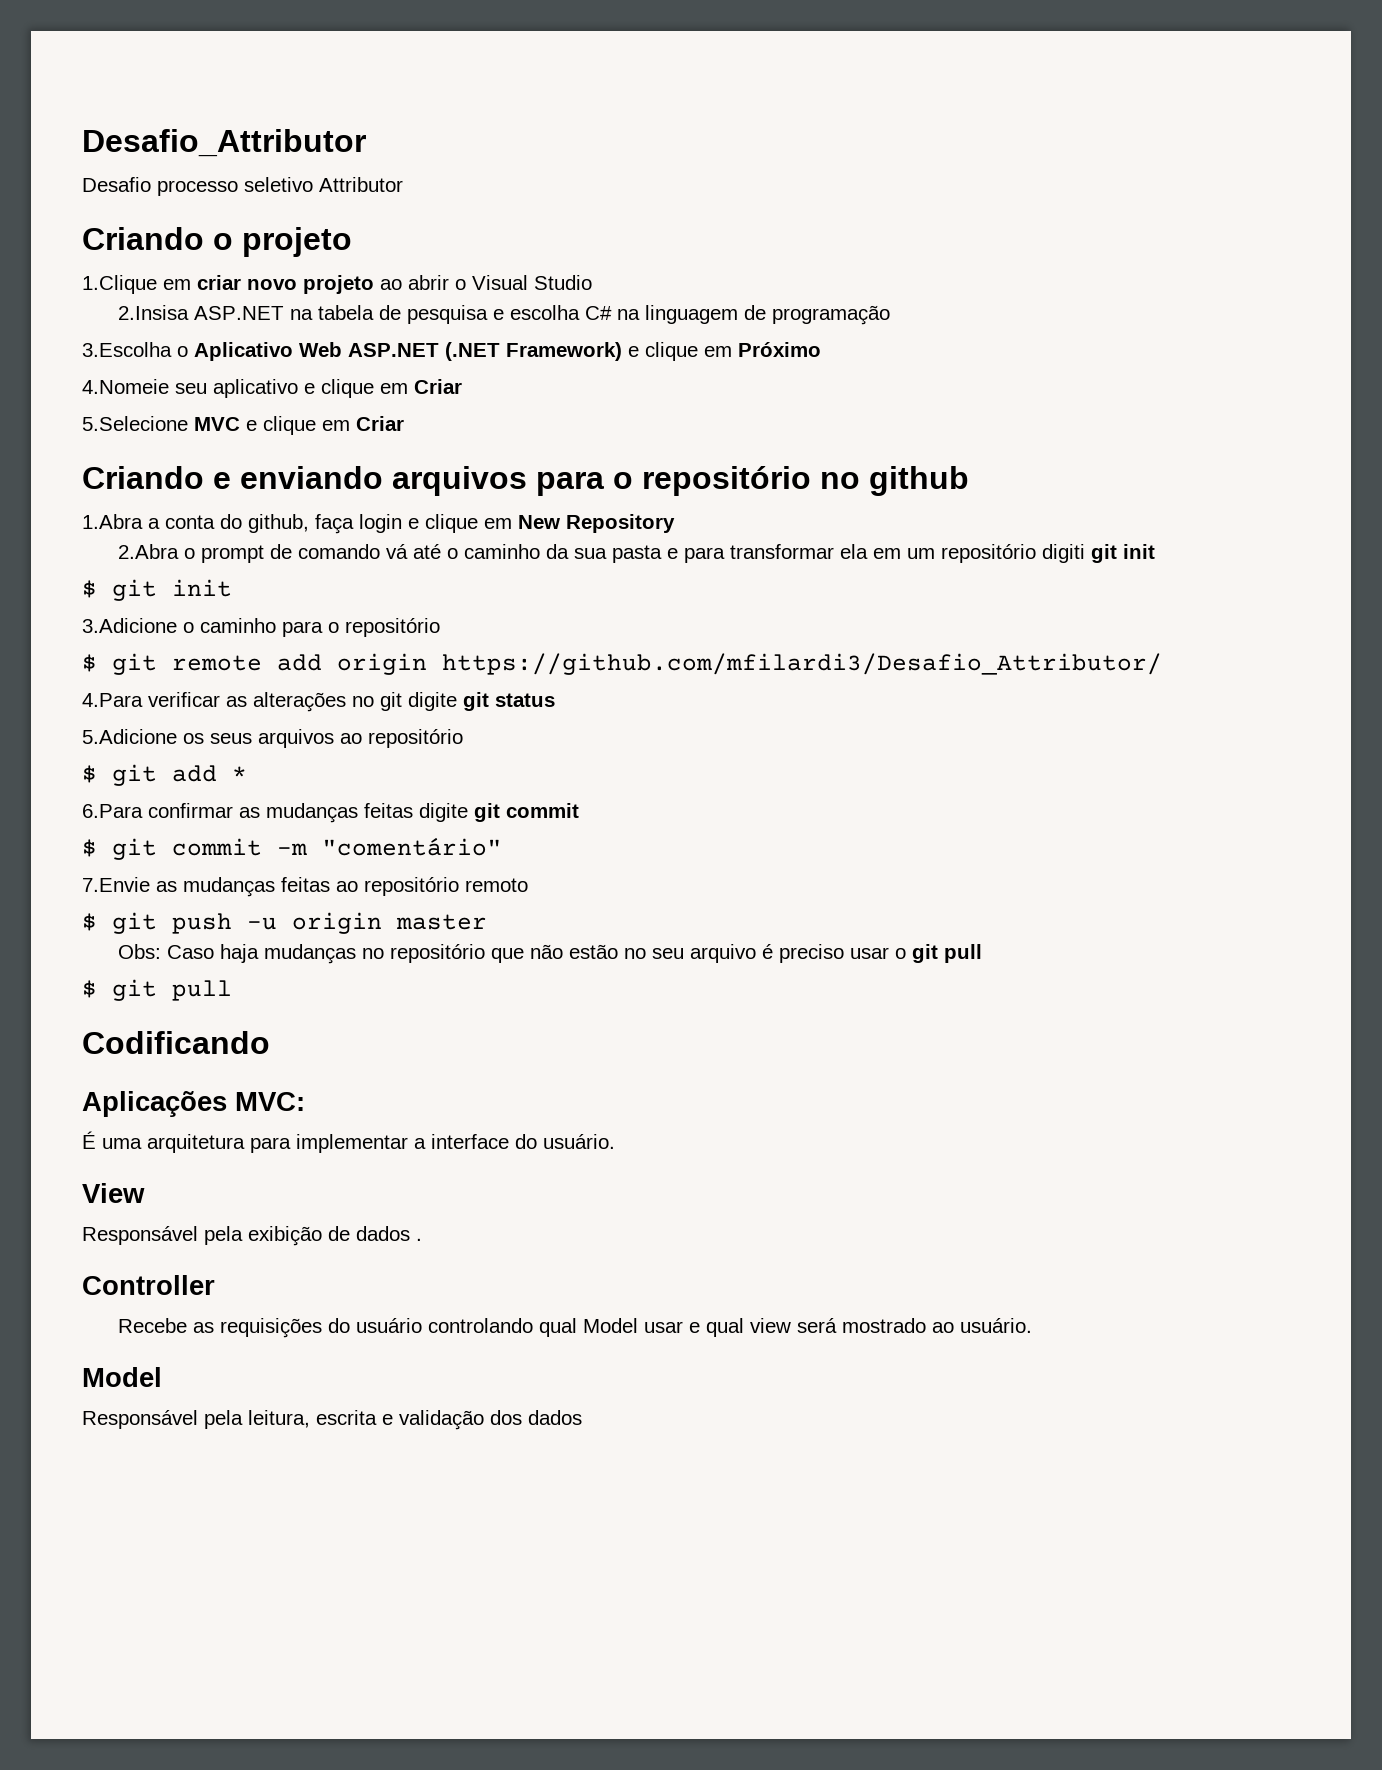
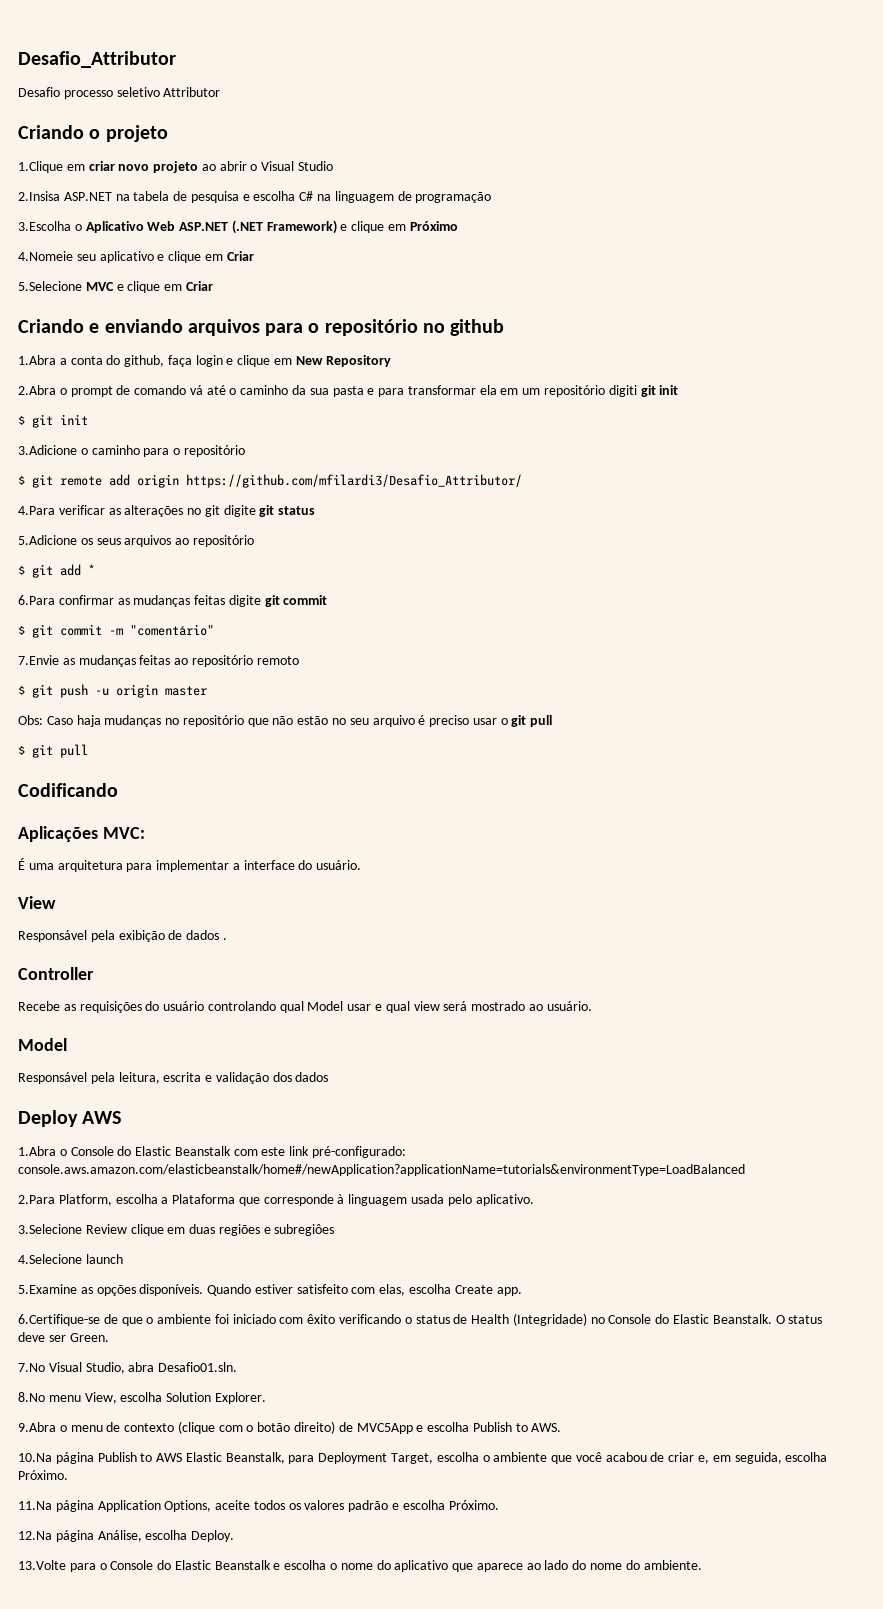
+ Deploy AWS
+ 1.Abra o Console do Elastic Beanstalk com este link pré-configurado: console.aws.amazon.com/elasticbeanstalk/home#/newApplication?applicationName=tutorials&environmentType=LoadBalanced
+ 2.Para Platform, escolha a Plataforma que corresponde à linguagem usada pelo aplicativo.
+ 3.Selecione Review clique em duas regiões e subregiôes
+ 4.Selecione launch
+ 5.Examine as opções disponíveis. Quando estiver satisfeito com elas, escolha Create app.
+ 6.Certifique-se de que o ambiente foi iniciado com êxito verificando o status de Health (Integridade) no Console do Elastic Beanstalk. O status deve ser Green.
+ 7.No Visual Studio, abra Desafio01.sln.
+ 8.No menu View, escolha Solution Explorer.
+ 9.Abra o menu de contexto (clique com o botão direito) de MVC5App e escolha Publish to AWS.
+ 10.Na página Publish to AWS Elastic Beanstalk, para Deployment Target, escolha o ambiente que você acabou de criar e, em seguida, escolha Próximo.
+ 11.Na página Application Options, aceite todos os valores padrão e escolha Próximo.
+ 12.Na página Análise, escolha Deploy.
+ 13.Volte para o Console do Elastic Beanstalk e escolha o nome do aplicativo que aparece ao lado do nome do ambiente.

